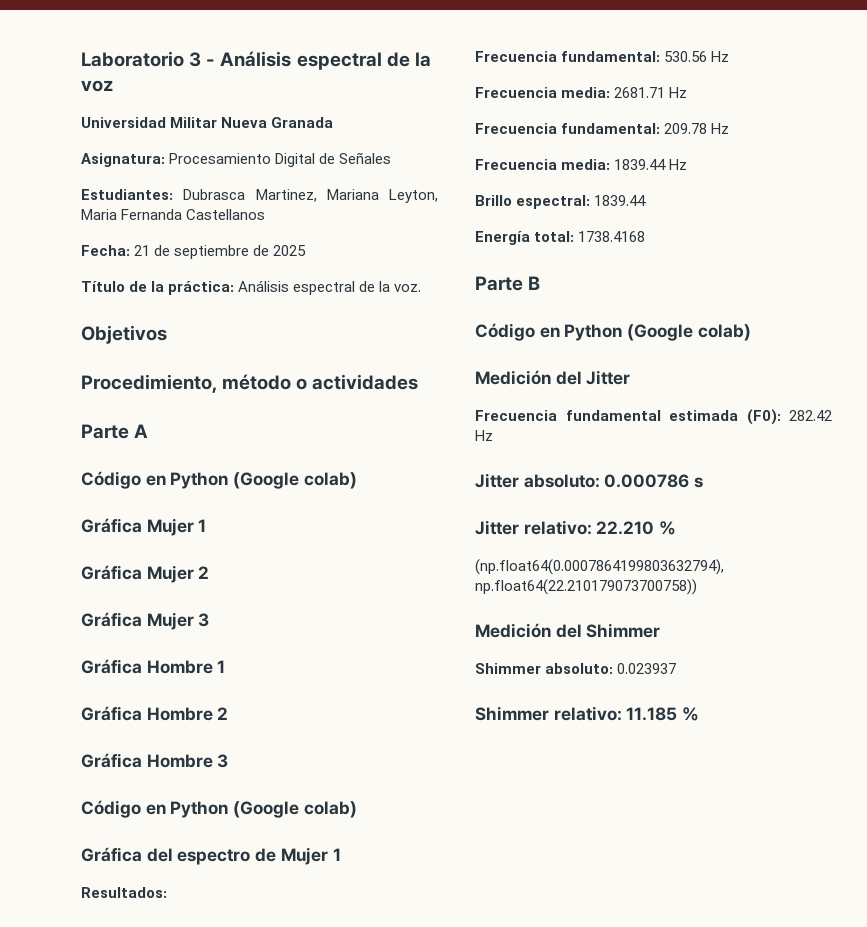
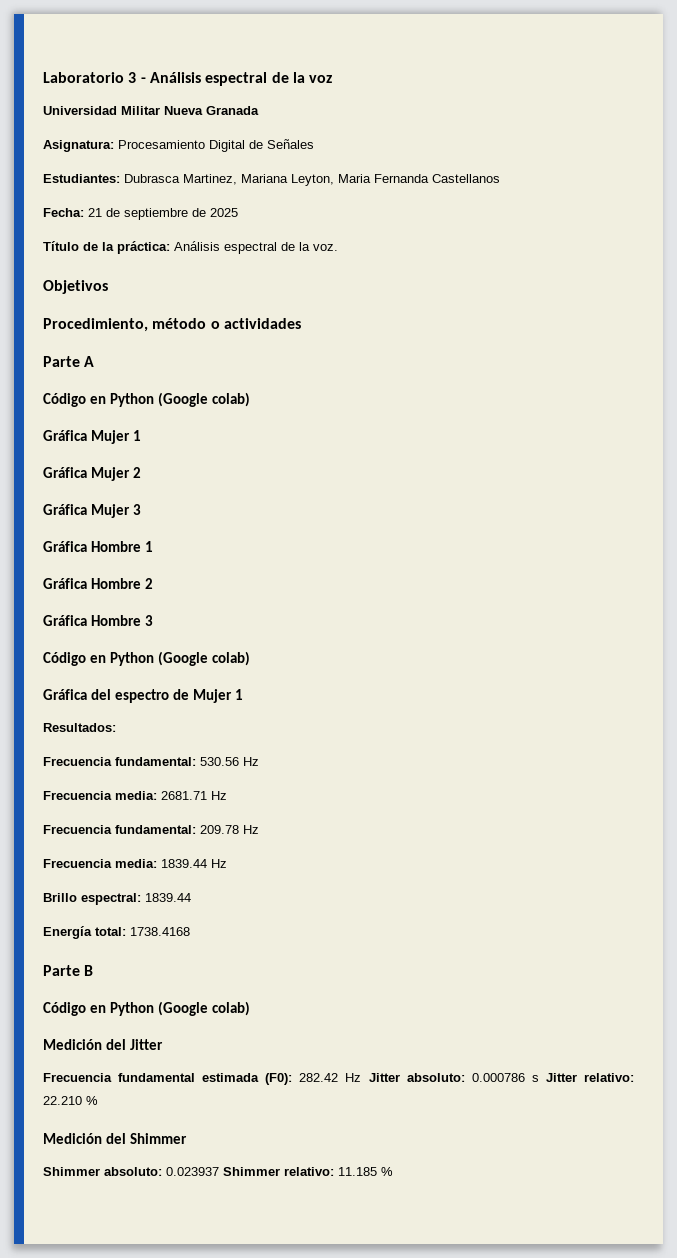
- Frecuencia fundamental estimada (F0): 282.42 Hz
- Jitter absoluto: 0.000786 s
- Jitter relativo: 22.210 %
+ Frecuencia fundamental estimada (F0): 282.42 Hz Jitter absoluto: 0.000786 s Jitter relativo: 22.210 %
- (np.float64(0.0007864199803632794), np.float64(22.210179073700758))
- Shimmer absoluto: 0.023937
- Shimmer relativo: 11.185 %
+ Shimmer absoluto: 0.023937 Shimmer relativo: 11.185 %

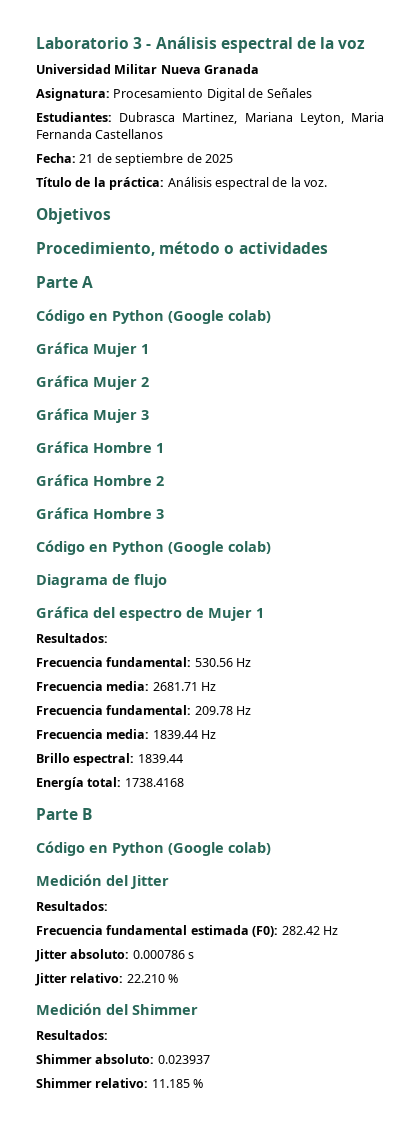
+ Diagrama de flujo
  Medición del Jitter
+ Resultados:
- Frecuencia fundamental estimada (F0): 282.42 Hz Jitter absoluto: 0.000786 s Jitter relativo: 22.210 %
+ Frecuencia fundamental estimada (F0): 282.42 Hz
+ Jitter absoluto: 0.000786 s
+ Jitter relativo: 22.210 %
  Medición del Shimmer
+ Resultados:
- Shimmer absoluto: 0.023937 Shimmer relativo: 11.185 %
+ Shimmer absoluto: 0.023937
+ Shimmer relativo: 11.185 %

